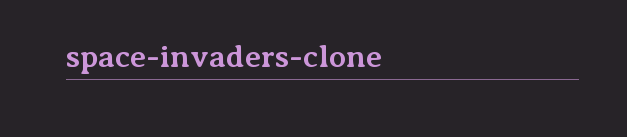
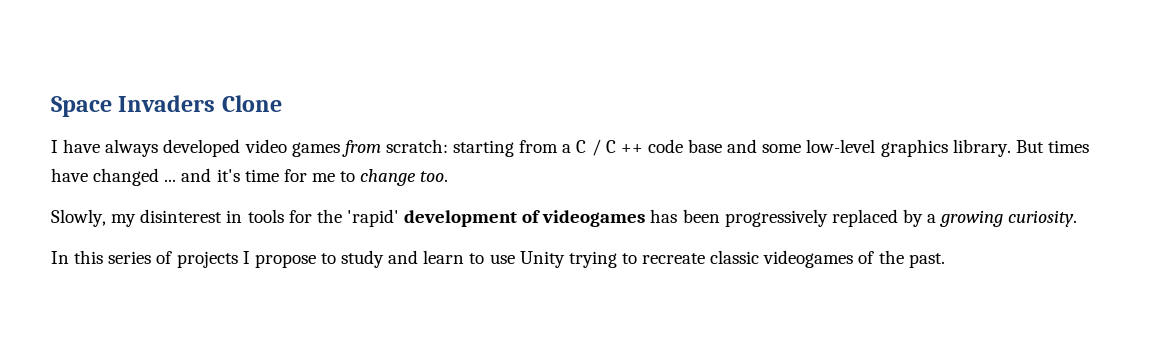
- space-invaders-clone
+ Space Invaders Clone
+ I have always developed video games from scratch: starting from a C / C ++ code base and some low-level graphics library. But times have changed ... and it's time for me to change too.
+ Slowly, my disinterest in tools for the 'rapid' development of videogames has been progressively replaced by a growing curiosity.
+ In this series of projects I propose to study and learn to use Unity trying to recreate classic videogames of the past.

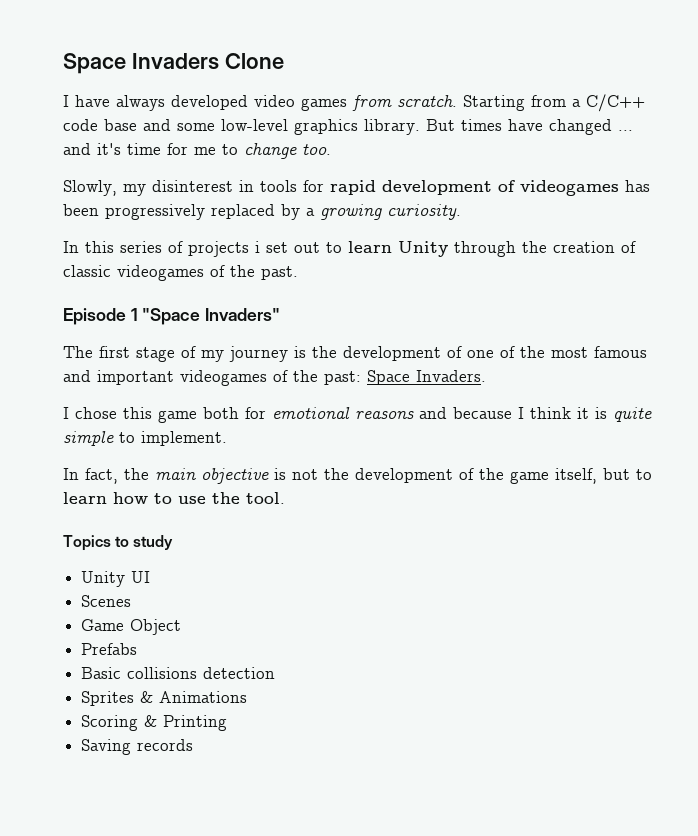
- I have always developed video games from scratch: starting from a C / C ++ code base and some low-level graphics library.
+ I have always developed video games from scratch. Starting from a C/C++ code base and some low-level graphics library.
- Slowly, my disinterest in tools for the 'rapid' development of videogames has been progressively replaced by a growing curiosity.
+ Slowly, my disinterest in tools for rapid development of videogames has been progressively replaced by a growing curiosity.
- In this series of projects I propose to study and learn to use Unity trying to recreate classic videogames of the past.
+ In this series of projects i set out to learn Unity through the creation of classic videogames of the past.
+ Episode 1 "Space Invaders"
+ The first stage of my journey is the development of one of the most famous and important videogames of the past: Space Invaders.
+ I chose this game both for emotional reasons and because I think it is quite simple to implement.
+ In fact, the main objective is not the development of the game itself, but to learn how to use the tool.
+ Topics to study
+ Unity UI
+ Scenes
+ Game Object
+ Prefabs
+ Basic collisions detection
+ Sprites & Animations
+ Scoring & Printing
+ Saving records

